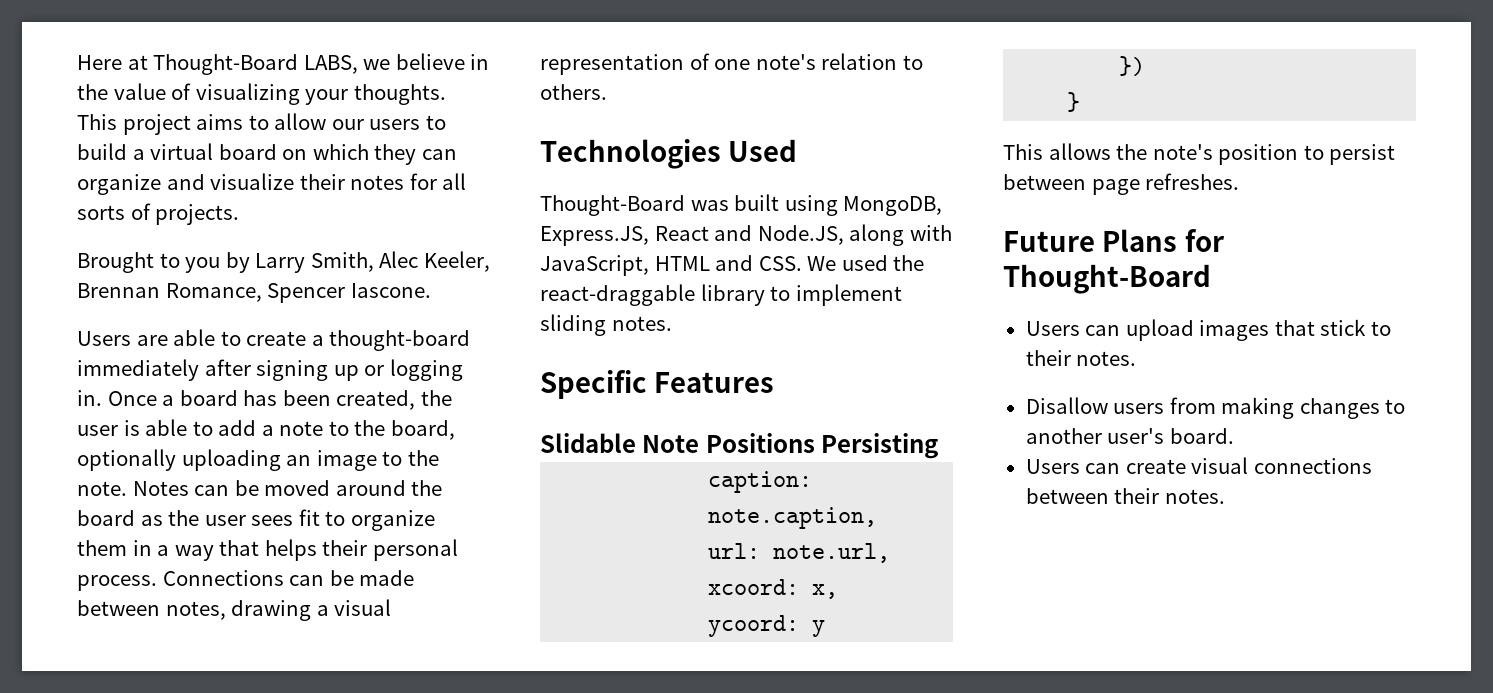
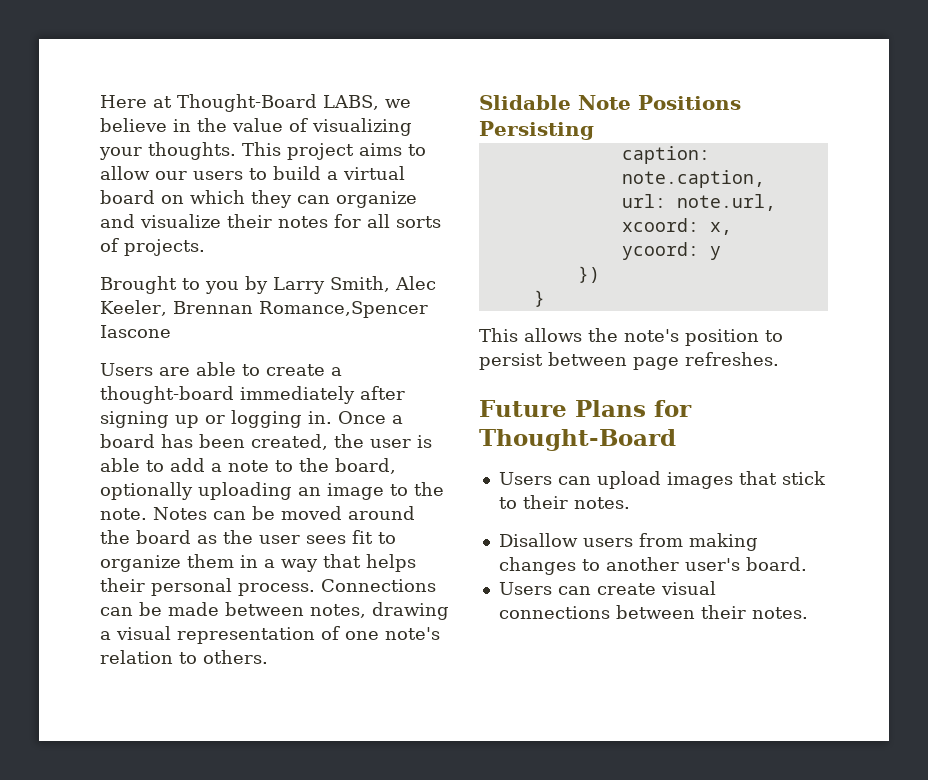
- Brought to you by Larry Smith, Alec Keeler, Brennan Romance, Spencer Iascone.
+ Brought to you by Larry Smith, Alec Keeler, Brennan Romance,Spencer Iascone
- Technologies Used
- Thought-Board was built using MongoDB, Express.JS, React and Node.JS, along with JavaScript, HTML and CSS. We used the react-draggable library to implement sliding notes.
- Specific Features

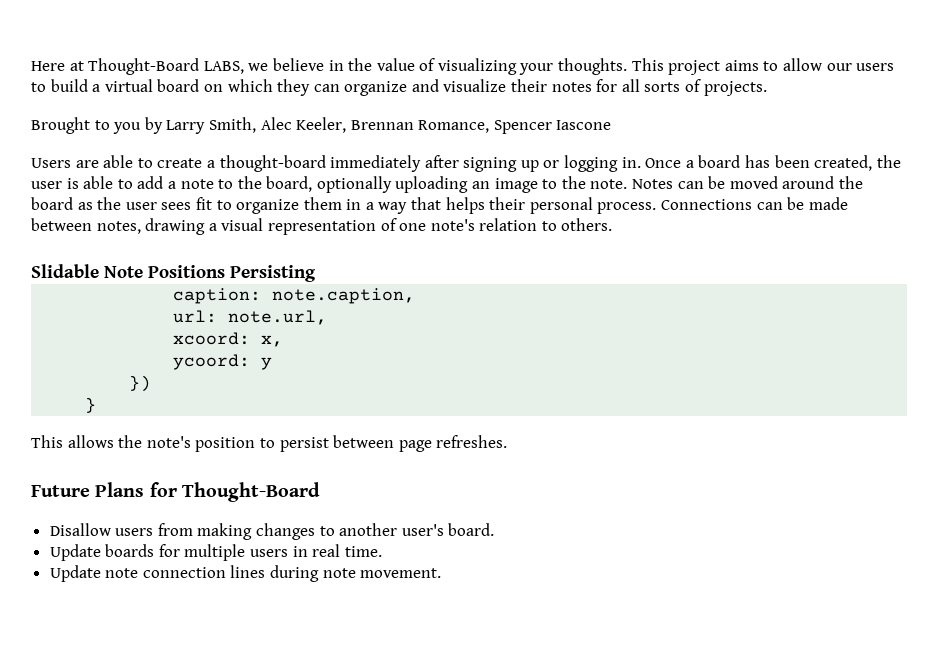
- Brought to you by Larry Smith, Alec Keeler, Brennan Romance,Spencer Iascone
+ Brought to you by Larry Smith, Alec Keeler, Brennan Romance, Spencer Iascone
- Users can upload images that stick to their notes.
- Users can create visual connections between their notes.
+ Update boards for multiple users in real time.
+ Update note connection lines during note movement.

